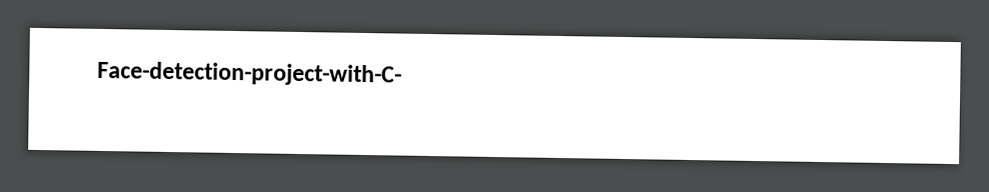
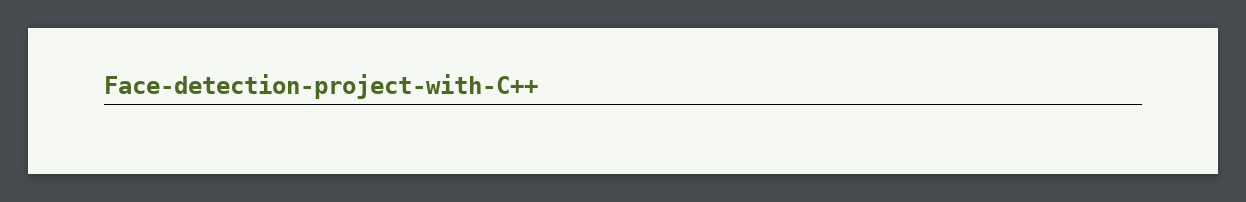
- Face-detection-project-with-C-
+ Face-detection-project-with-C++

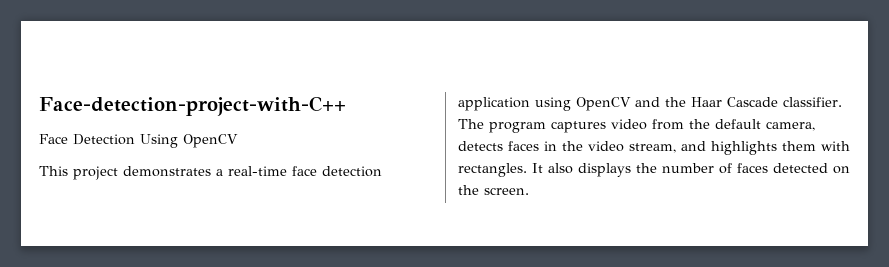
+ Face Detection Using OpenCV
+ This project demonstrates a real-time face detection application using OpenCV and the Haar Cascade classifier. The program captures video from the default camera, detects faces in the video stream, and highlights them with rectangles. It also displays the number of faces detected on the screen.

